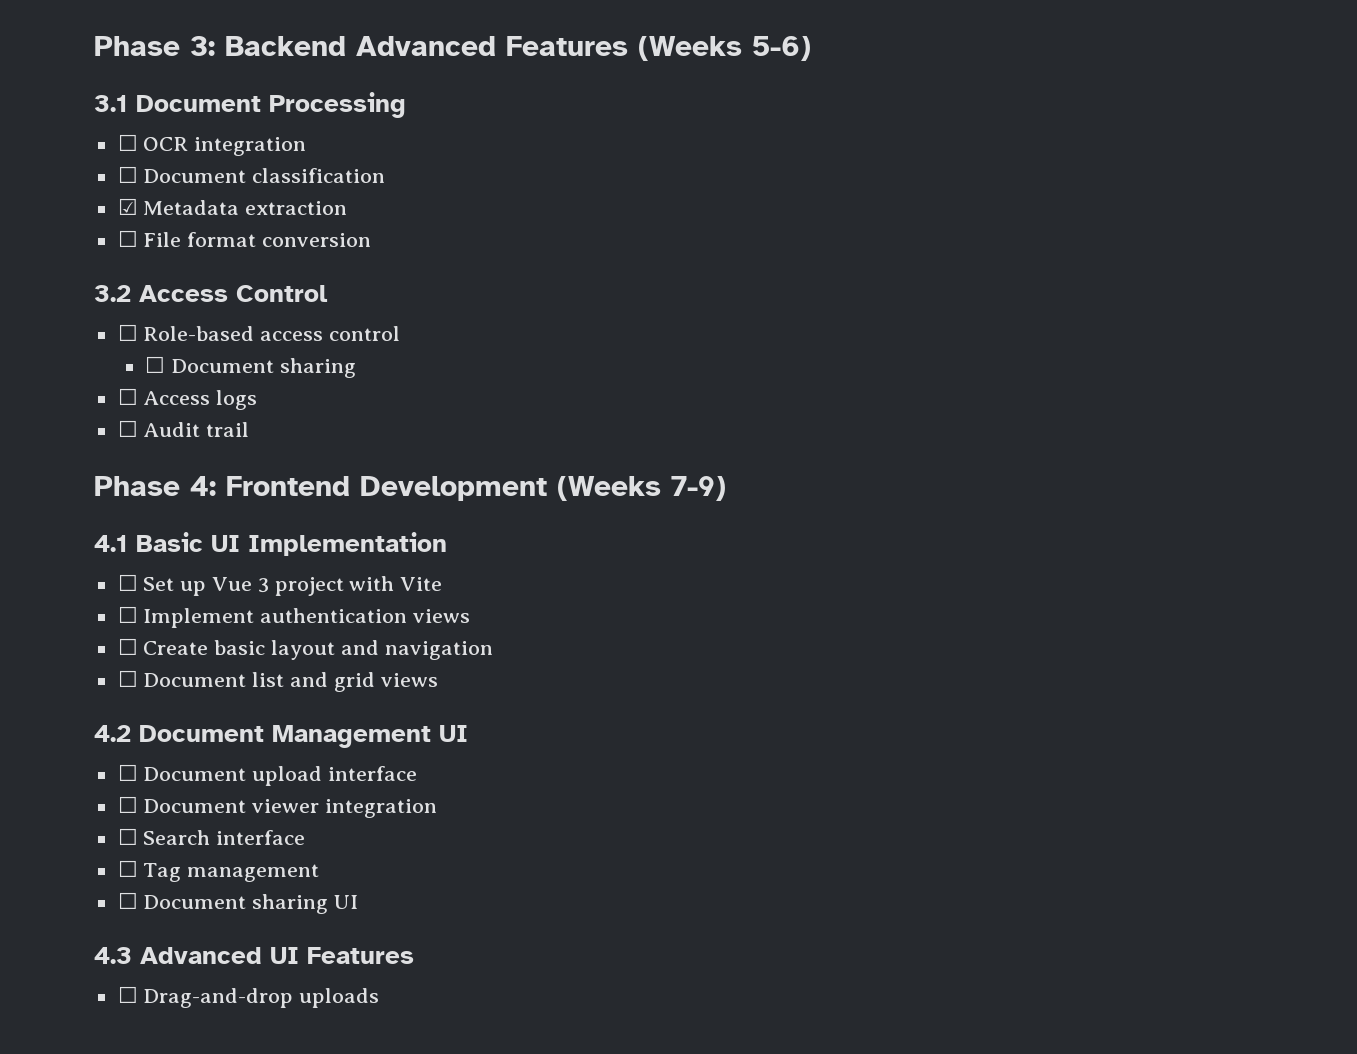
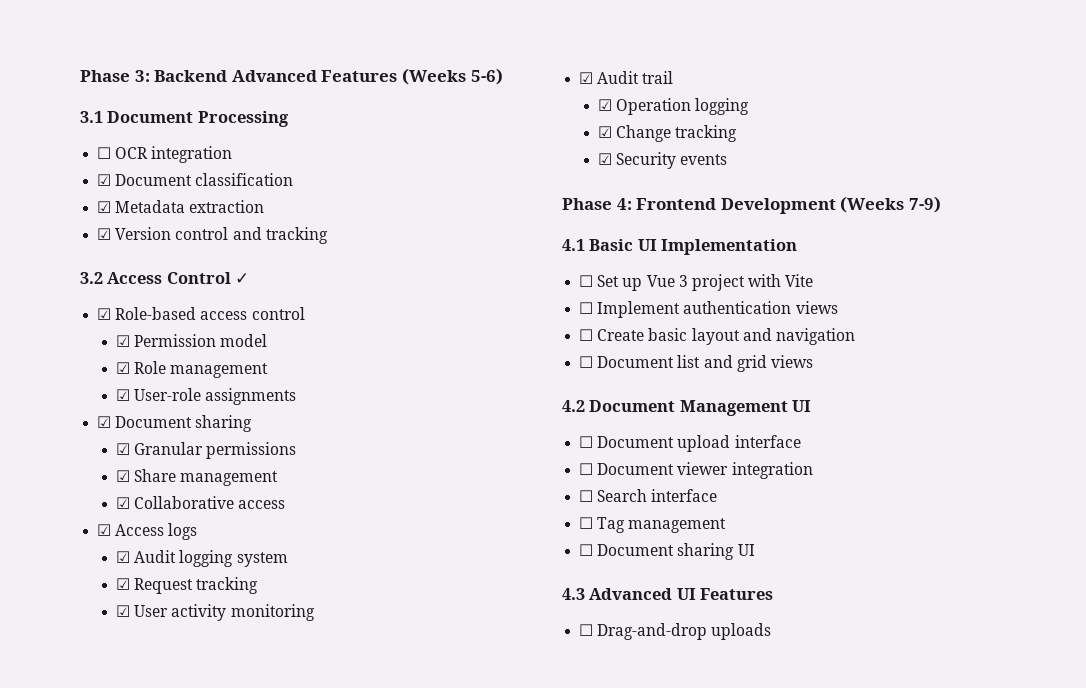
- ☐ Document classification
+ ☑ Document classification
- ☐ File format conversion
+ ☑ Version control and tracking
- 3.2 Access Control
- ☐ Role-based access control
- ☐ Document sharing
- ☐ Access logs
- ☐ Audit trail
+ 3.2 Access Control ✓
+ ☑ Role-based access control
+ ☑ Permission model
+ ☑ Role management
+ ☑ User-role assignments
+ ☑ Document sharing
+ ☑ Granular permissions
+ ☑ Share management
+ ☑ Collaborative access
+ ☑ Access logs
+ ☑ Audit logging system
+ ☑ Request tracking
+ ☑ User activity monitoring
+ ☑ Audit trail
+ ☑ Operation logging
+ ☑ Change tracking
+ ☑ Security events

